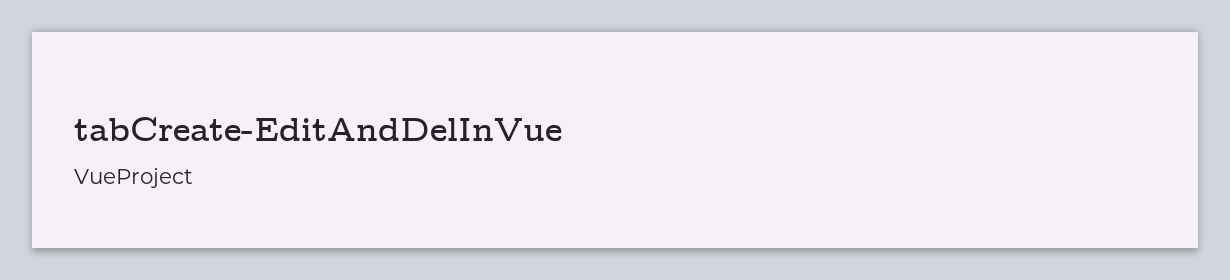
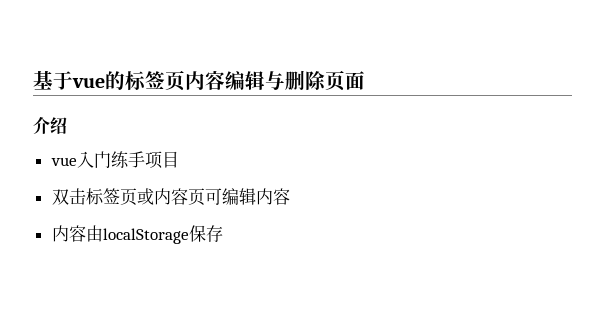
- tabCreate-EditAndDelInVue
- VueProject
+ 基于vue的标签页内容编辑与删除页面
+ 介绍
+ vue入门练手项目
+ 双击标签页或内容页可编辑内容
+ 内容由localStorage保存

